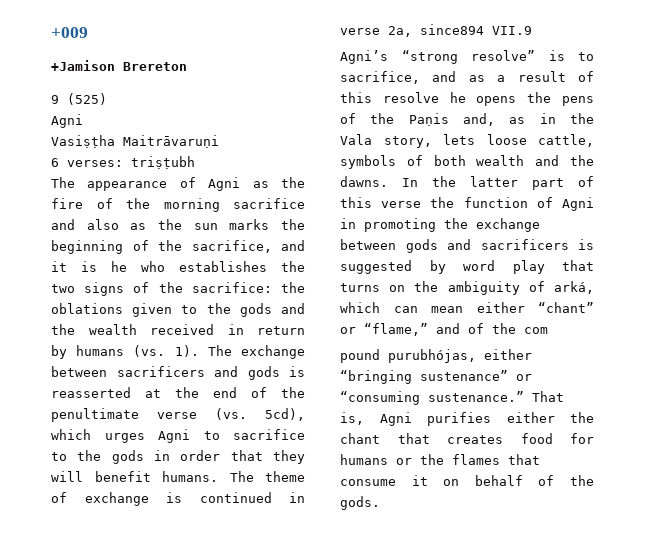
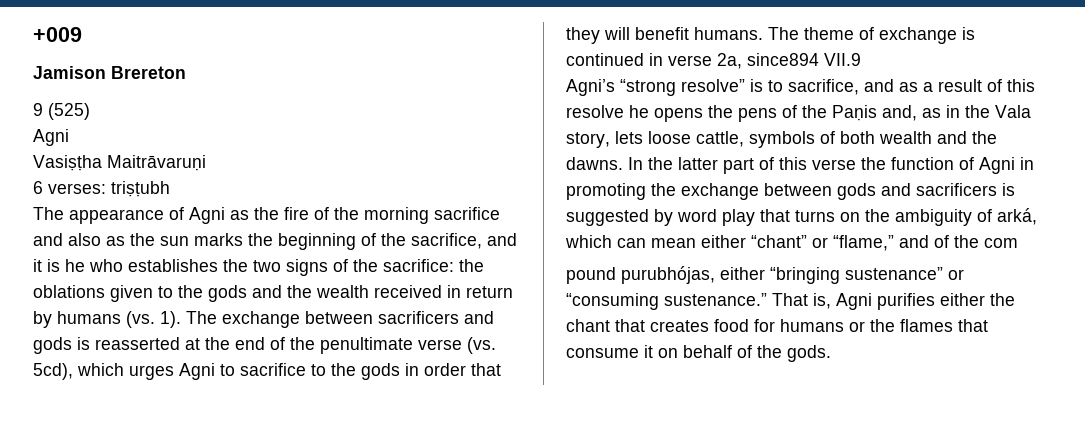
- +Jamison Brereton
+ Jamison Brereton

